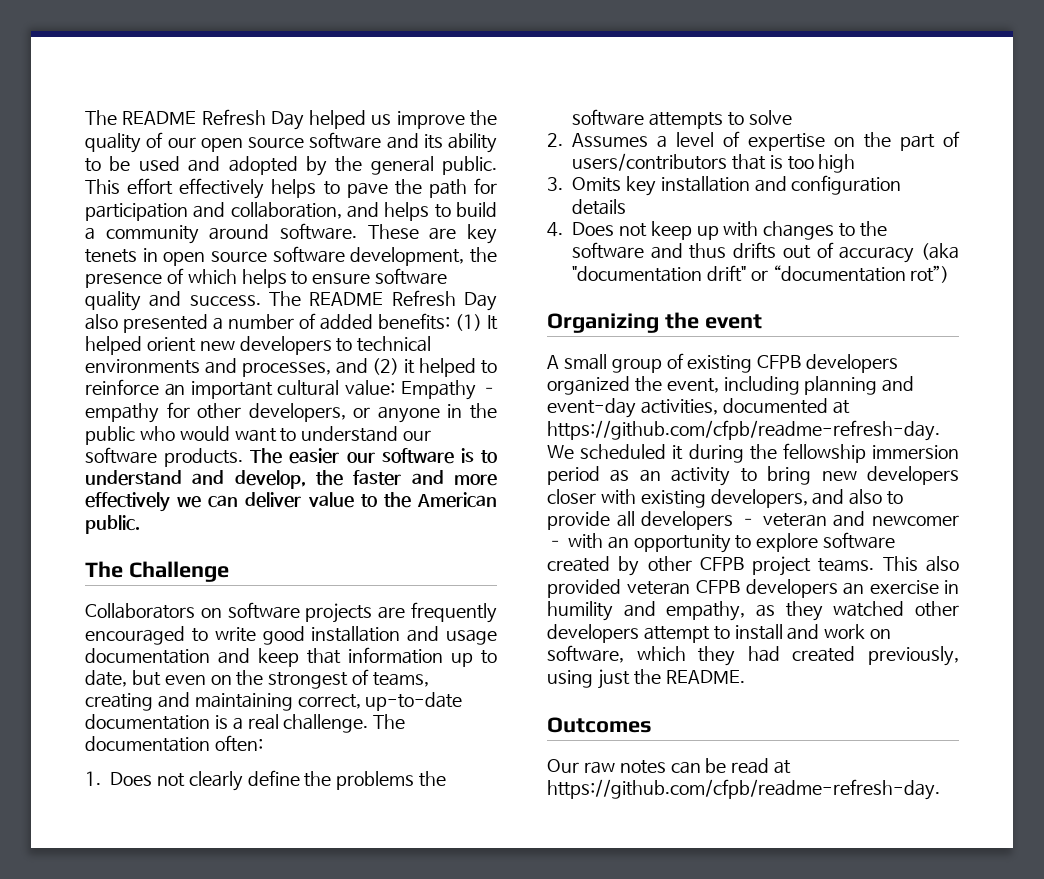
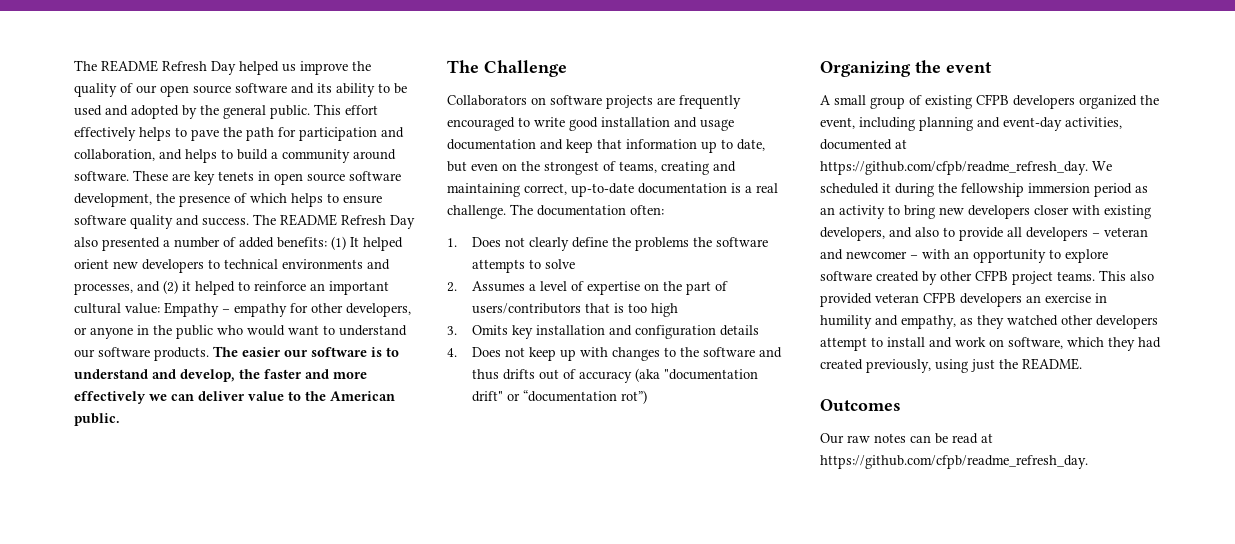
- A small group of existing CFPB developers organized the event, including planning and event-day activities, documented at https://github.com/cfpb/readme-refresh-day. We scheduled it during the fellowship immersion period as an activity to bring new developers closer with existing developers, and also to provide all developers – veteran and newcomer – with an opportunity to explore software created by other CFPB project teams.
+ A small group of existing CFPB developers organized the event, including planning and event-day activities, documented at https://github.com/cfpb/readme_refresh_day. We scheduled it during the fellowship immersion period as an activity to bring new developers closer with existing developers, and also to provide all developers – veteran and newcomer – with an opportunity to explore software created by other CFPB project teams.
- Our raw notes can be read at https://github.com/cfpb/readme-refresh-day.
+ Our raw notes can be read at https://github.com/cfpb/readme_refresh_day.

